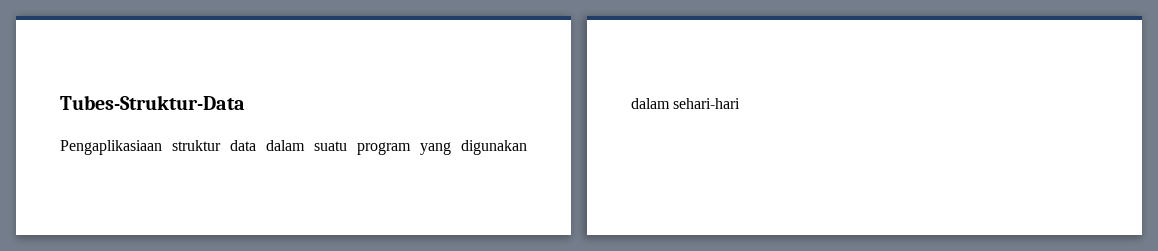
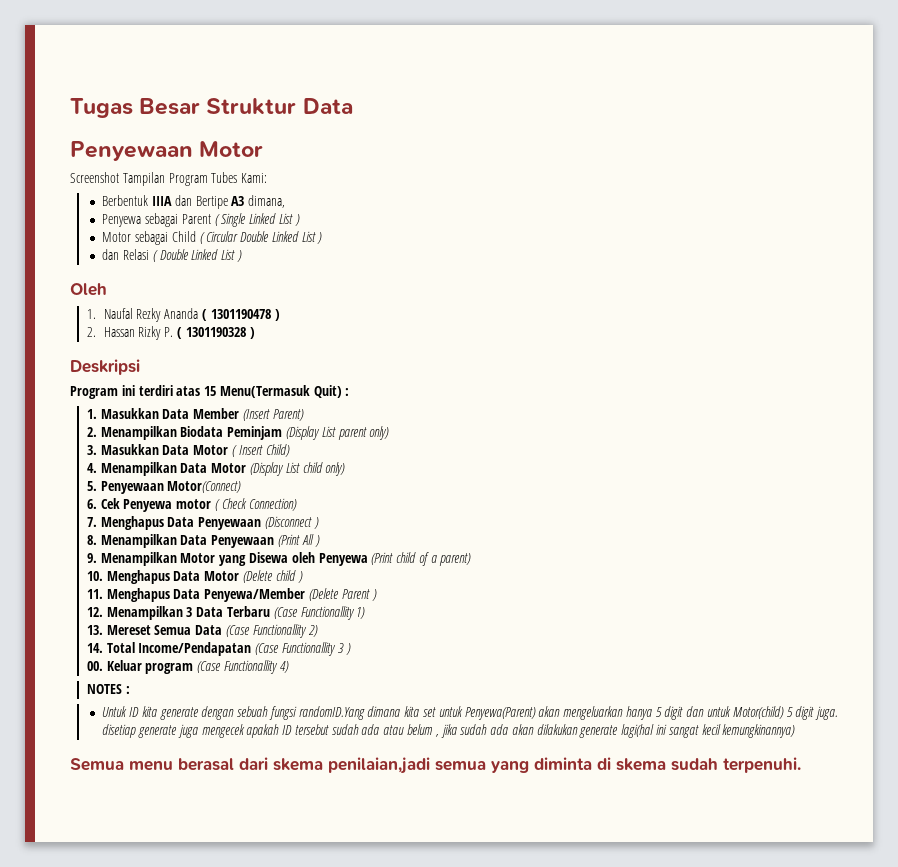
- Tubes-Struktur-Data
- Pengaplikasiaan struktur data dalam suatu program yang digunakan dalam sehari-hari
+ Tugas Besar Struktur Data
+ Penyewaan Motor
+ Screenshot Tampilan Program Tubes Kami:
+ Berbentuk IIIA dan Bertipe A3 dimana,
+ Penyewa sebagai Parent ( Single Linked List )
+ Motor sebagai Child ( Circular Double Linked List )
+ dan Relasi ( Double Linked List )
+ Oleh
+ 1. Naufal Rezky Ananda ( 1301190478 )
+ 2. Hassan Rizky P. ( 1301190328 )
+ Deskripsi
+ Program ini terdiri atas 15 Menu(Termasuk Quit) :
+ 1. Masukkan Data Member (Insert Parent)
+ 2. Menampilkan Biodata Peminjam (Display List parent only)
+ 3. Masukkan Data Motor ( Insert Child)
+ 4. Menampilkan Data Motor (Display List child only)
+ 5. Penyewaan Motor(Connect)
+ 6. Cek Penyewa motor ( Check Connection)
+ 7. Menghapus Data Penyewaan (Disconnect )
+ 8. Menampilkan Data Penyewaan (Print All )
+ 9. Menampilkan Motor yang Disewa oleh Penyewa (Print child of a parent)
+ 10. Menghapus Data Motor (Delete child )
+ 11. Menghapus Data Penyewa/Member (Delete Parent )
+ 12. Menampilkan 3 Data Terbaru (Case Functionallity 1)
+ 13. Mereset Semua Data (Case Functionallity 2)
+ 14. Total Income/Pendapatan (Case Functionallity 3 )
+ 00. Keluar program (Case Functionallity 4)
+ NOTES :
+ Untuk ID kita generate dengan sebuah fungsi randomID.Yang dimana kita set untuk Penyewa(Parent) akan mengeluarkan hanya 5 digit dan untuk Motor(child) 5 digit juga. disetiap generate juga mengecek apakah ID tersebut sudah ada atau belum , jika sudah ada akan dilakukan generate lagi(hal ini sangat kecil kemungkinannya)
+ Semua menu berasal dari skema penilaian,jadi semua yang diminta di skema sudah terpenuhi.

